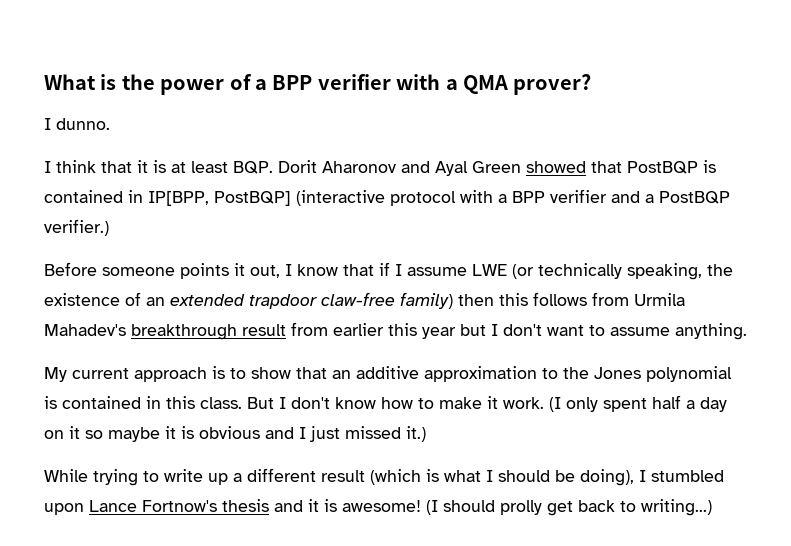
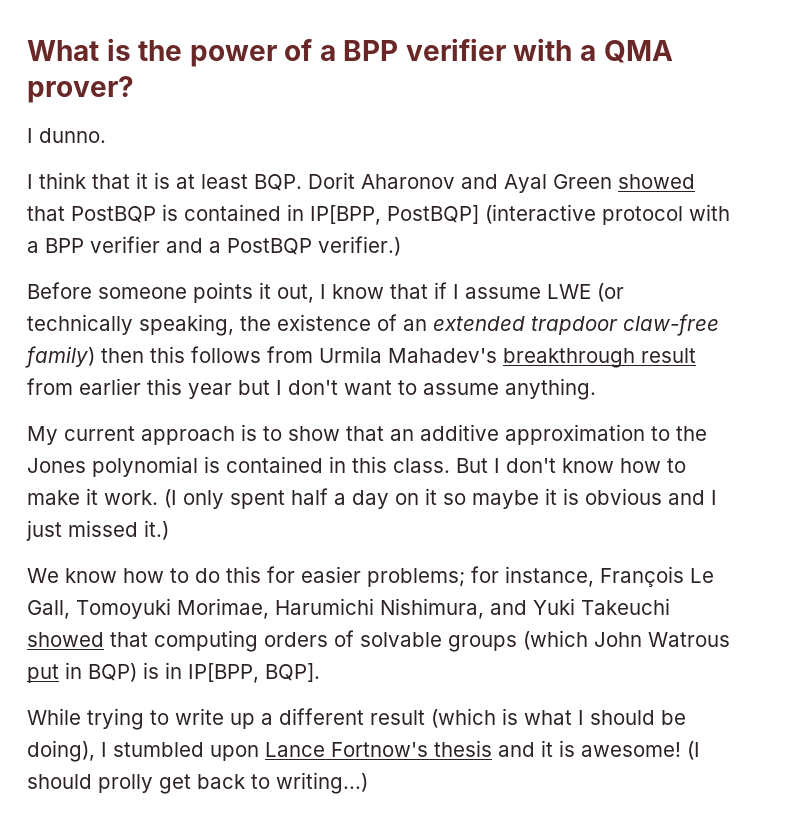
+ We know how to do this for easier problems; for instance, François Le Gall, Tomoyuki Morimae, Harumichi Nishimura, and Yuki Takeuchi showed that computing orders of solvable groups (which John Watrous put in BQP) is in IP[BPP, BQP].

